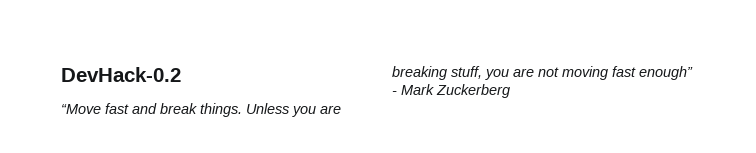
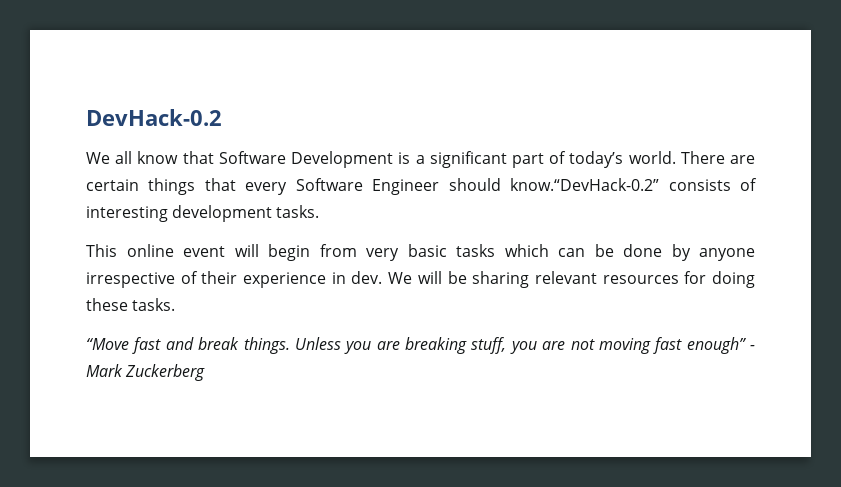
+ We all know that Software Development is a significant part of today’s world. There are certain things that every Software Engineer should know.“DevHack-0.2” consists of interesting development tasks.
+ This online event will begin from very basic tasks which can be done by anyone irrespective of their experience in dev. We will be sharing relevant resources for doing these tasks.

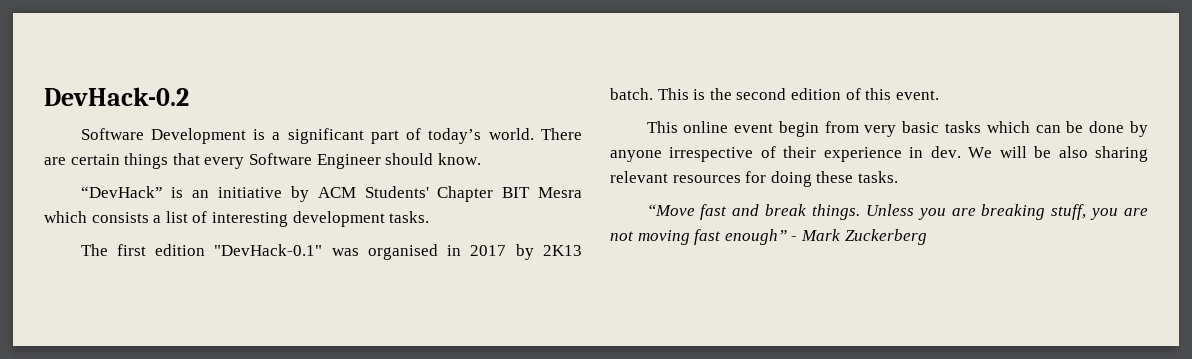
- We all know that Software Development is a significant part of today’s world.
+ Software Development is a significant part of today’s world.
- There are certain things that every Software Engineer should know.“DevHack-0.2” consists of interesting development tasks.
+ There are certain things that every Software Engineer should know.
+ “DevHack” is an initiative by ACM Students' Chapter BIT Mesra which consists a list of interesting development tasks.
+ The first edition "DevHack-0.1" was organised in 2017 by 2K13 batch. This is the second edition of this event.
- This online event will begin from very basic tasks which can be done by anyone irrespective of their experience in dev.
+ This online event begin from very basic tasks which can be done by anyone irrespective of their experience in dev.
- We will be sharing relevant resources for doing these tasks.
+ We will be also sharing relevant resources for doing these tasks.

